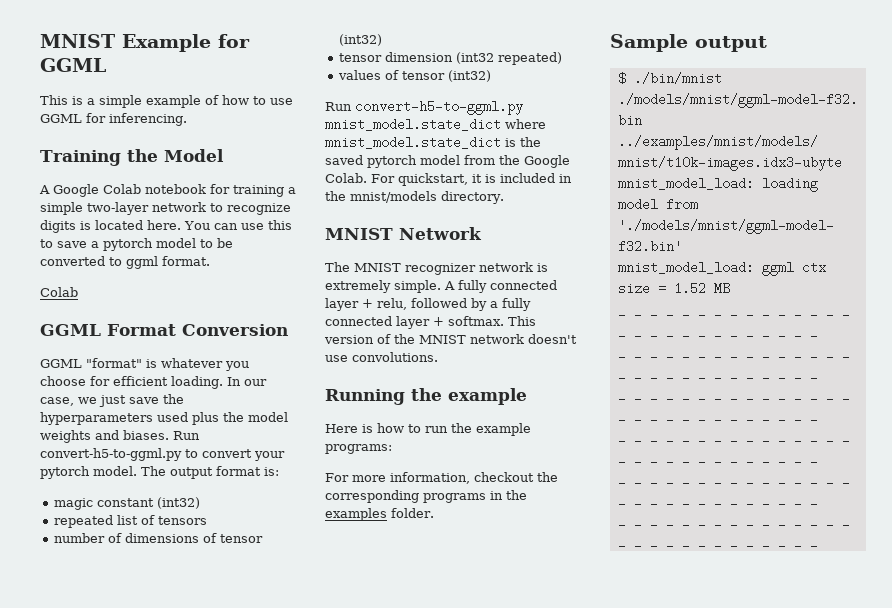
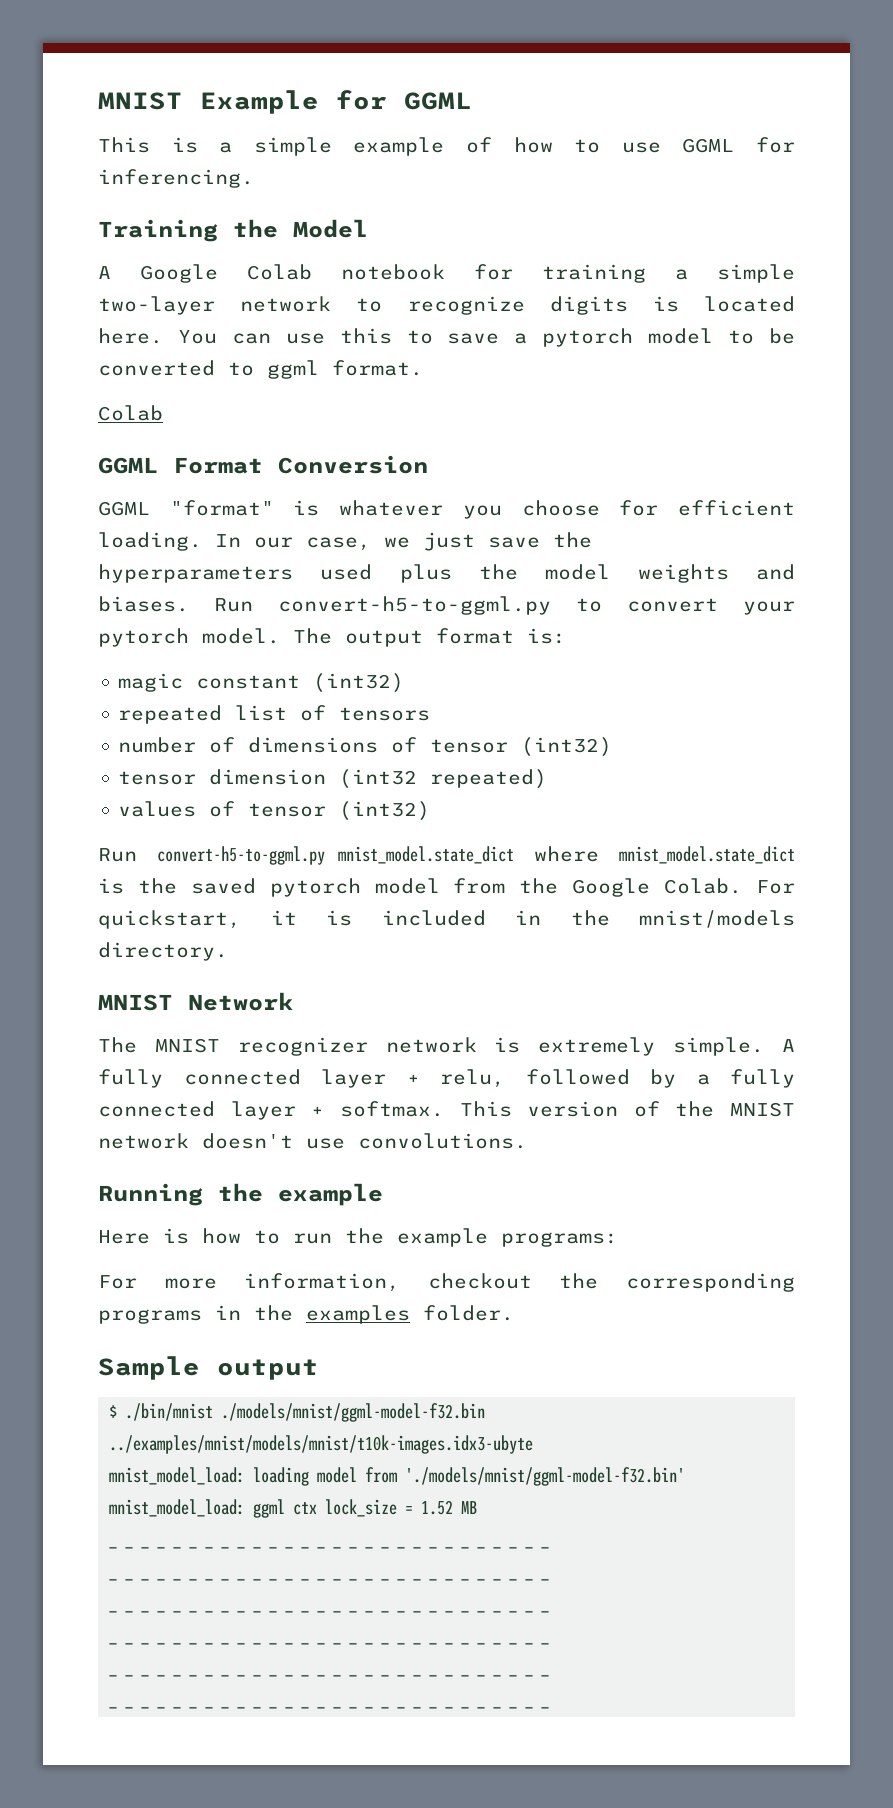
- mnist_model_load: ggml ctx size = 1.52 MB
+ mnist_model_load: ggml ctx lock_size = 1.52 MB

